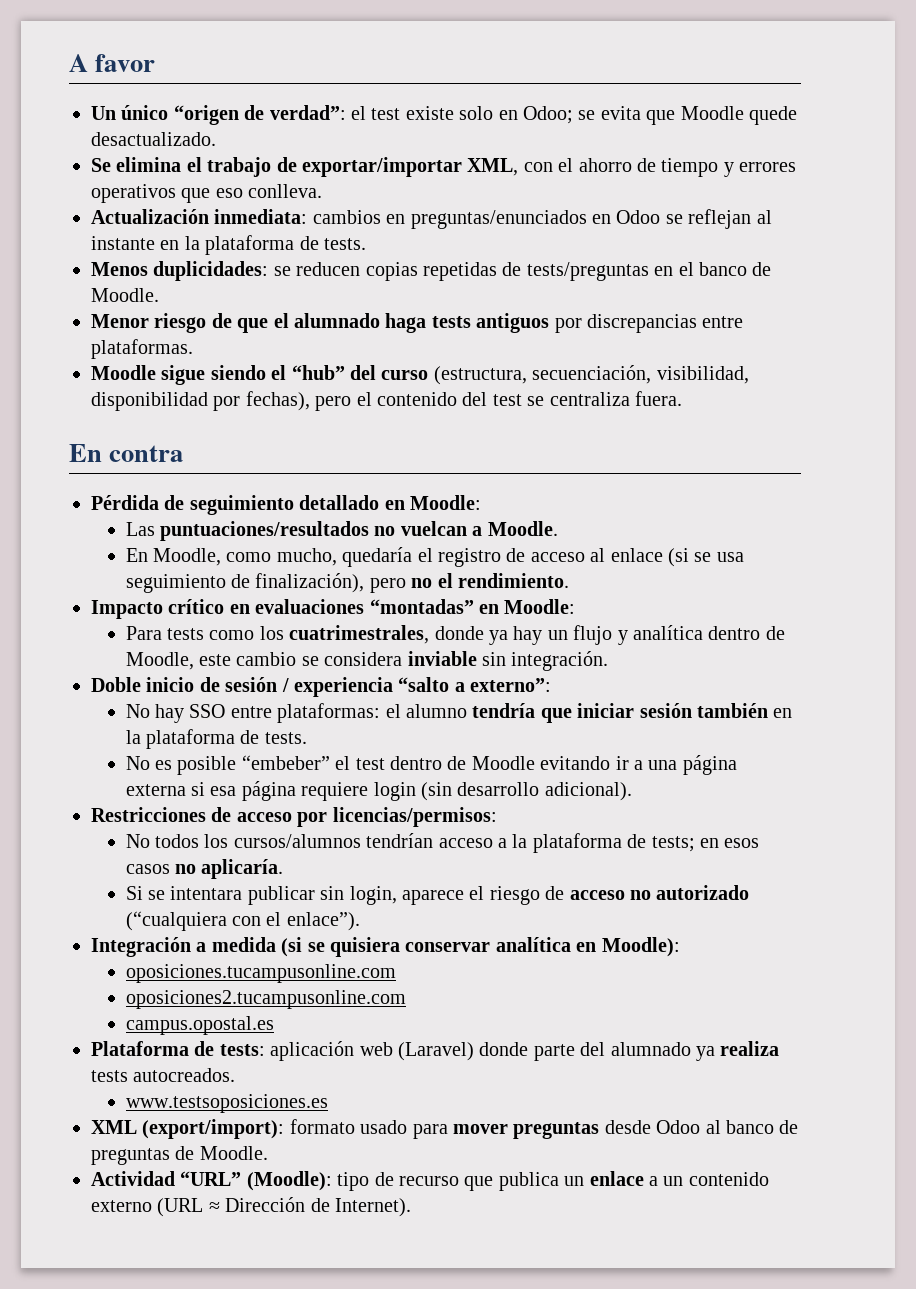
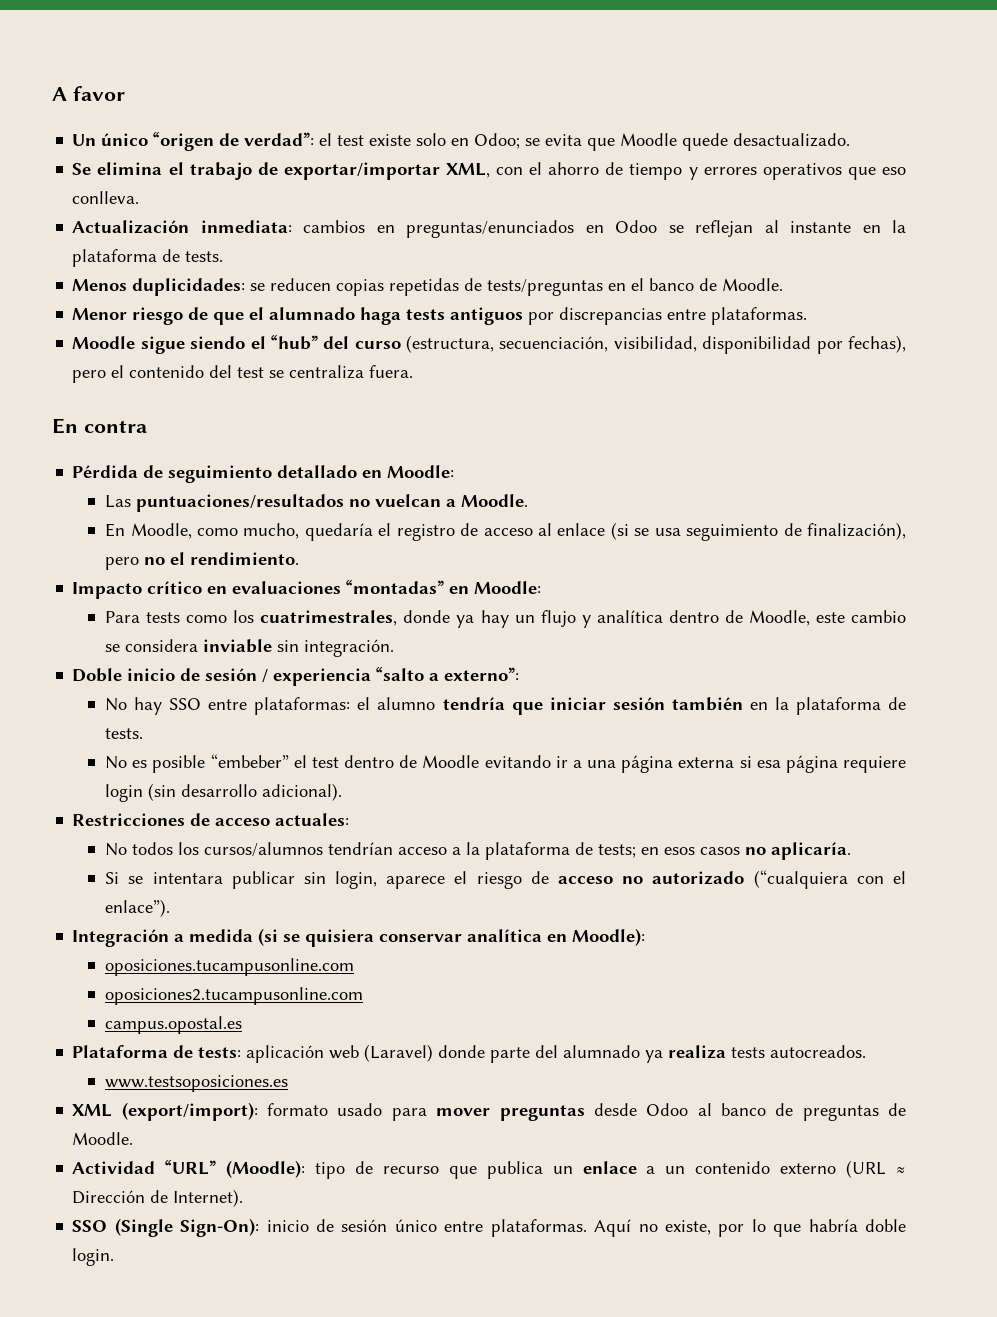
- Restricciones de acceso por licencias/permisos:
+ Restricciones de acceso actuales:
+ SSO (Single Sign-On): inicio de sesión único entre plataformas. Aquí no existe, por lo que habría doble login.

